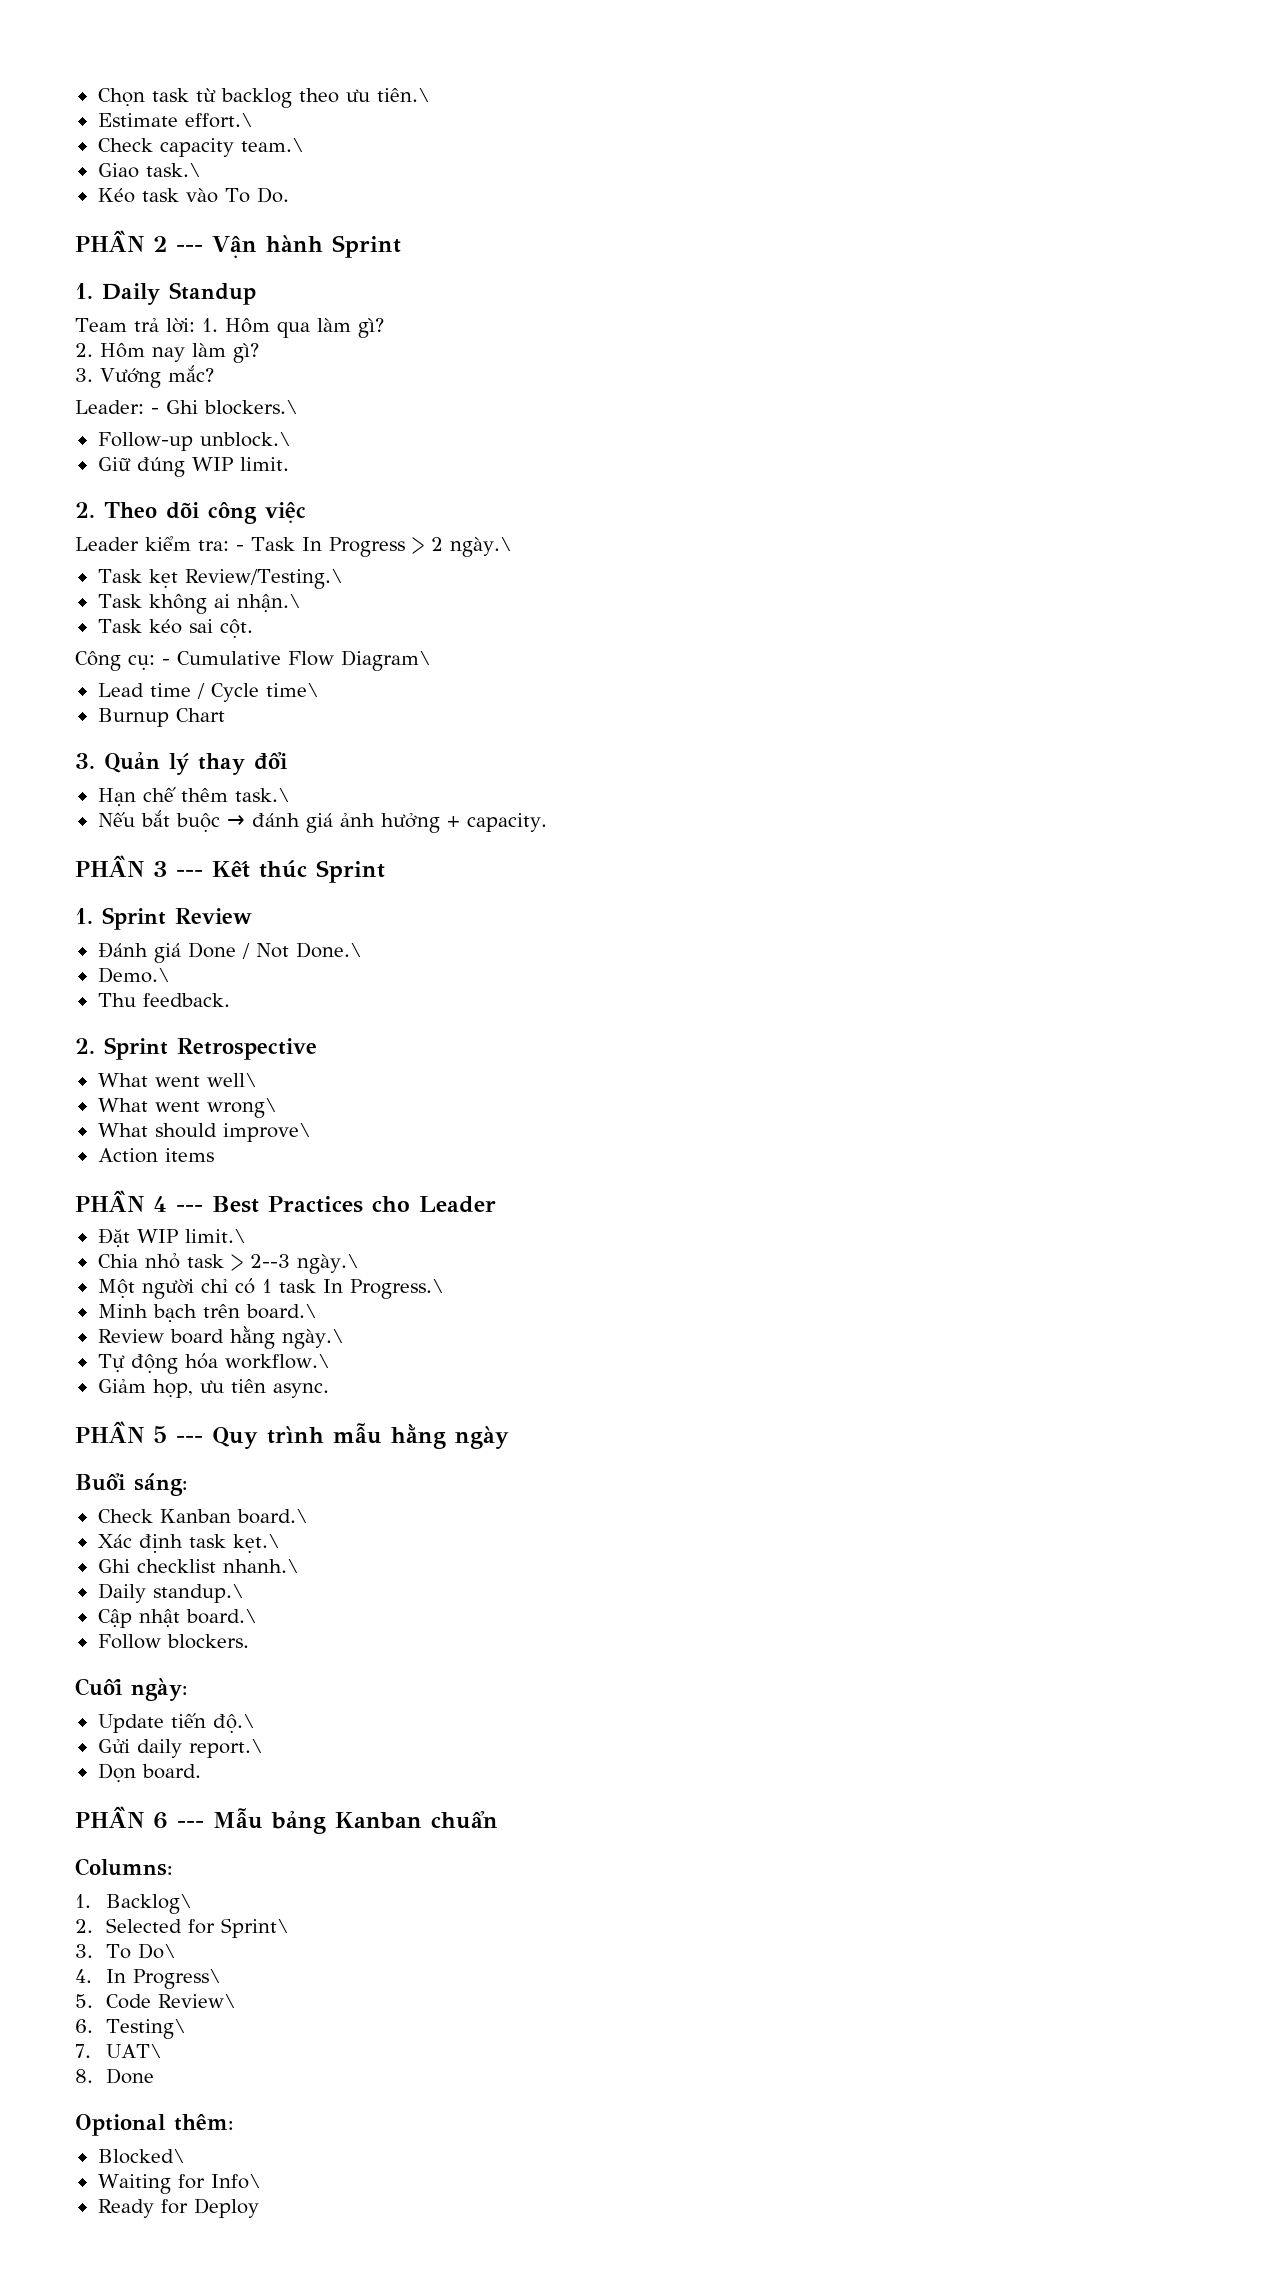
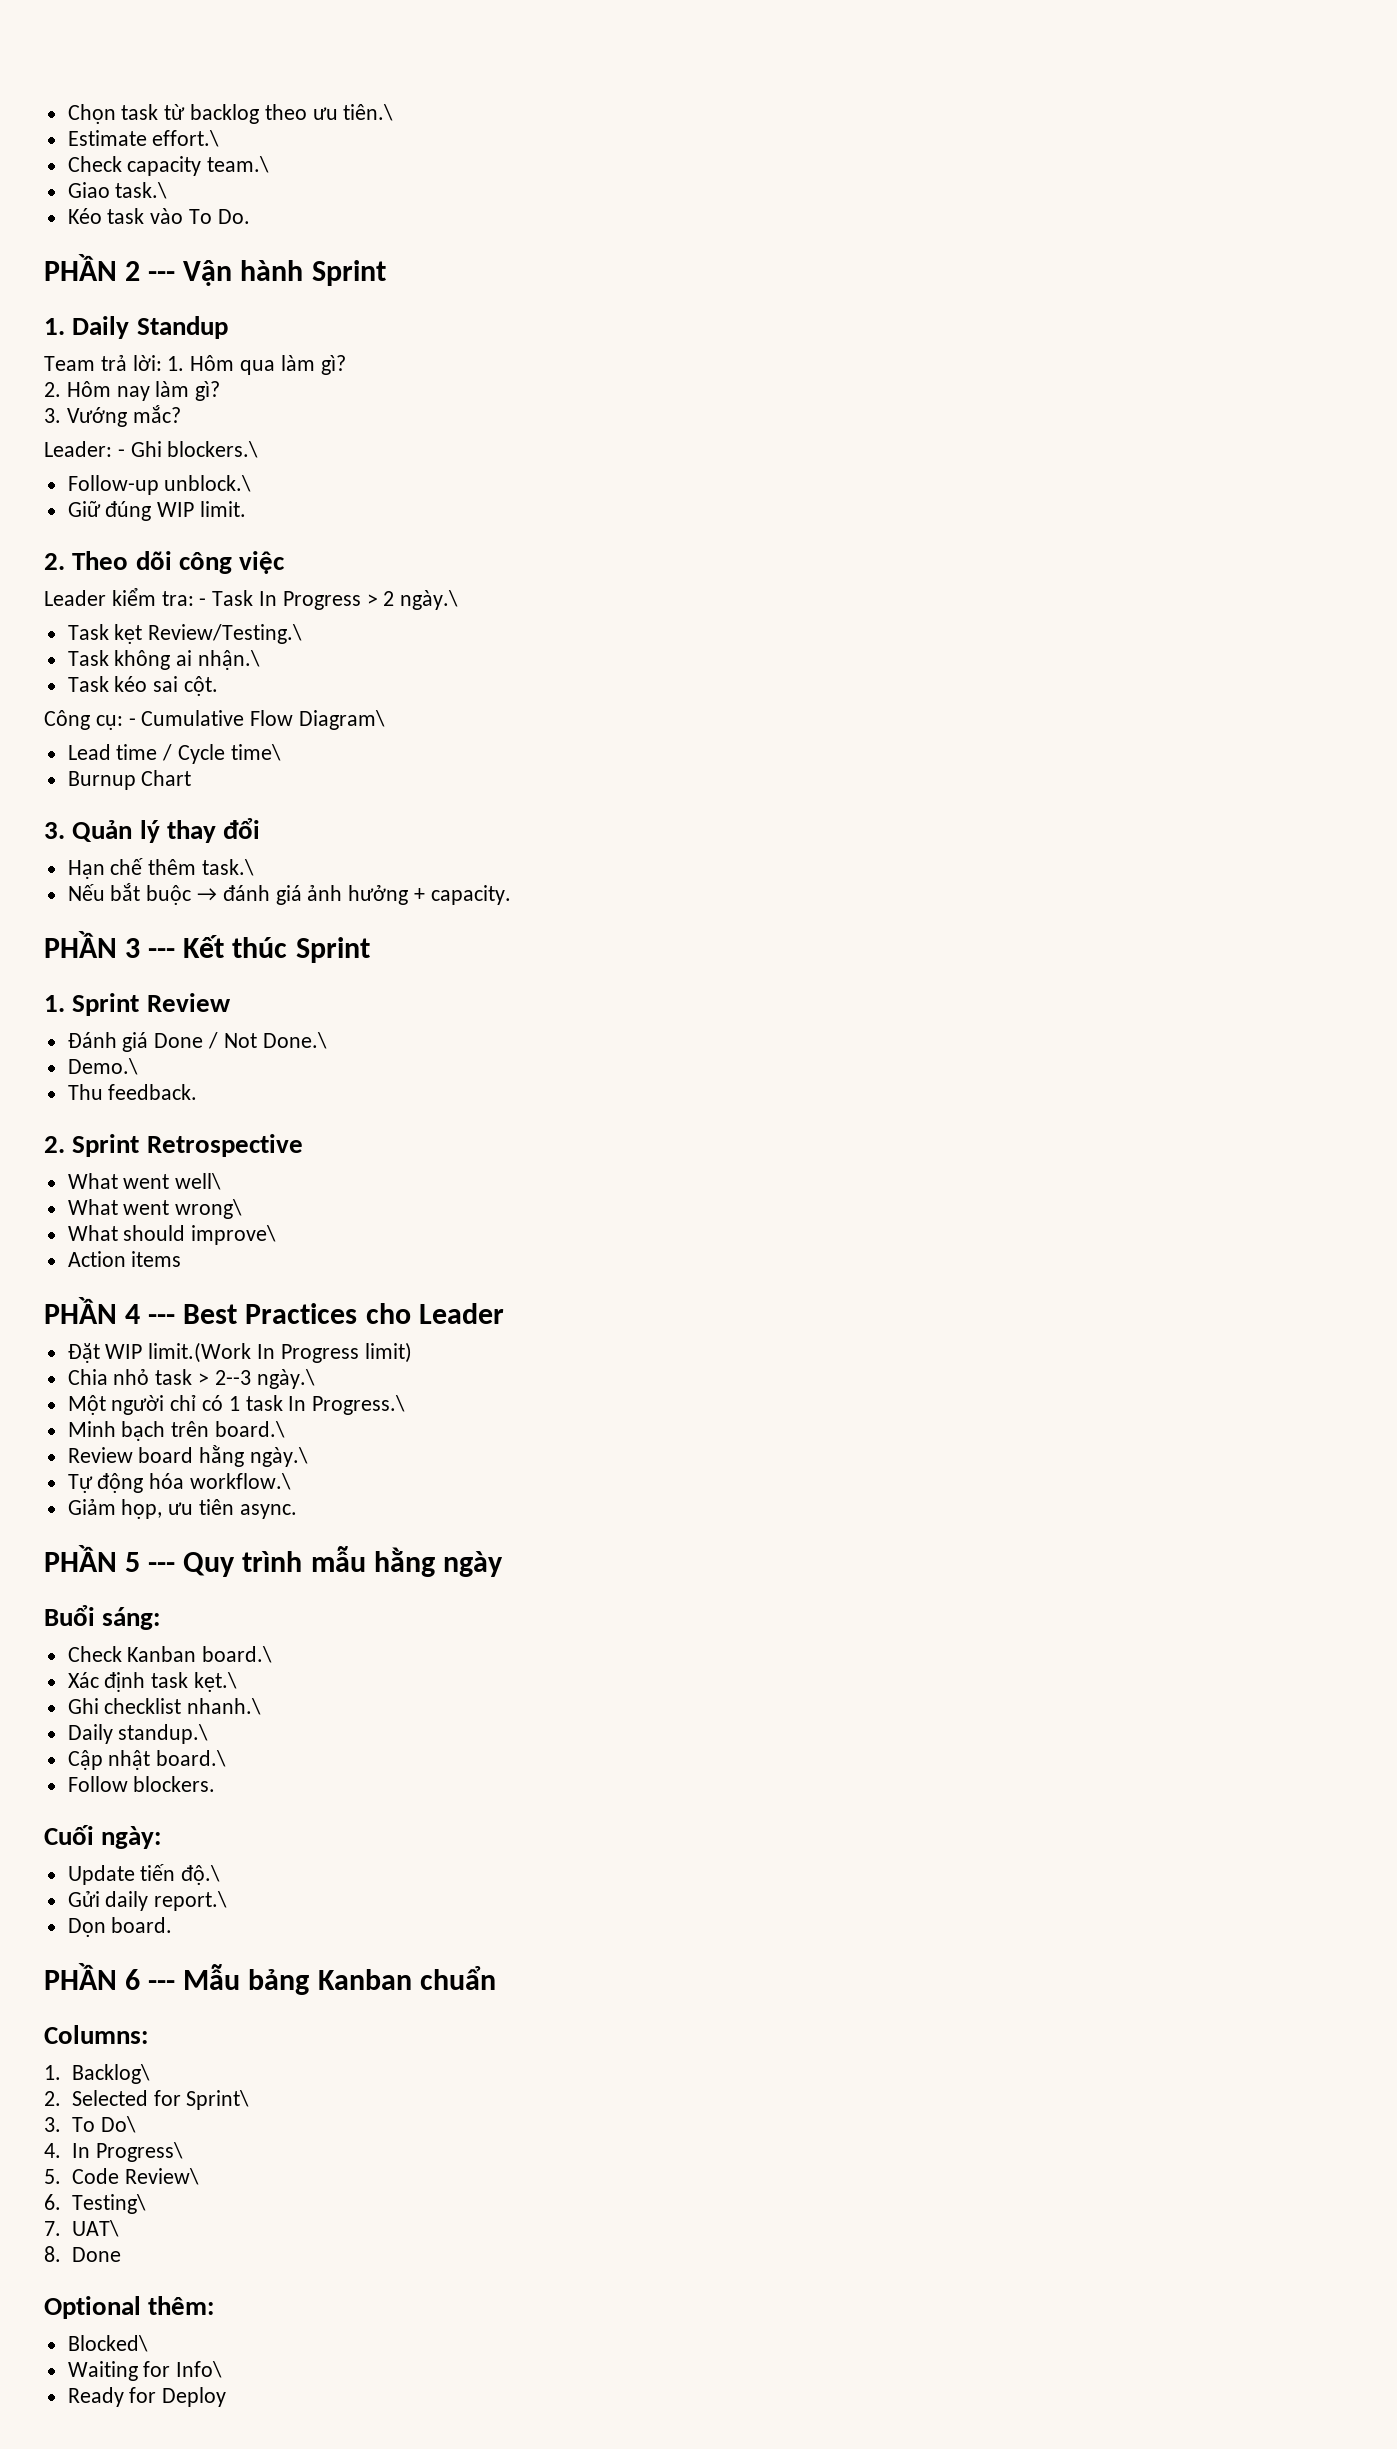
- Đặt WIP limit.\
+ Đặt WIP limit.(Work In Progress limit)

